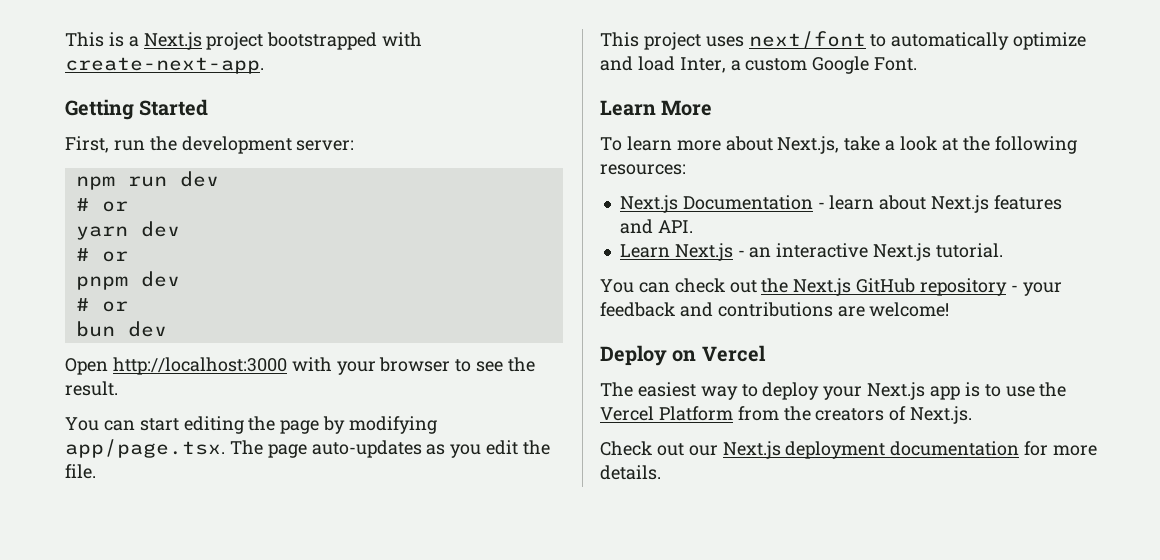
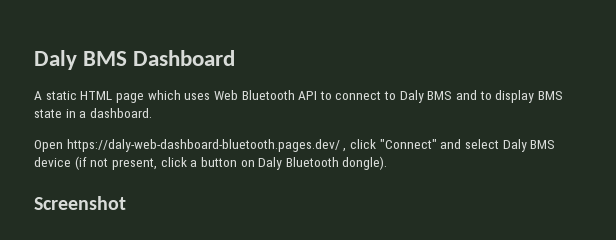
- This is a Next.js project bootstrapped with create-next-app.
- Getting Started
- First, run the development server:
- npm run dev
- # or
- yarn dev
- # or
- pnpm dev
- # or
- bun dev
- Open http://localhost:3000 with your browser to see the result.
- You can start editing the page by modifying app/page.tsx. The page auto-updates as you edit the file.
- This project uses next/font to automatically optimize and load Inter, a custom Google Font.
- Learn More
- To learn more about Next.js, take a look at the following resources:
- Next.js Documentation - learn about Next.js features and API.
- Learn Next.js - an interactive Next.js tutorial.
- You can check out the Next.js GitHub repository - your feedback and contributions are welcome!
- Deploy on Vercel
- The easiest way to deploy your Next.js app is to use the Vercel Platform from the creators of Next.js.
- Check out our Next.js deployment documentation for more details.
+ Daly BMS Dashboard
+ A static HTML page which uses Web Bluetooth API to connect to Daly BMS and to display BMS state in a dashboard.
+ Open https://daly-web-dashboard-bluetooth.pages.dev/ , click "Connect" and select Daly BMS device (if not present, click a button on Daly Bluetooth dongle).
+ Screenshot

